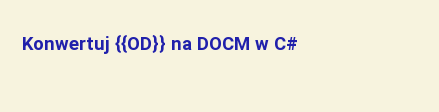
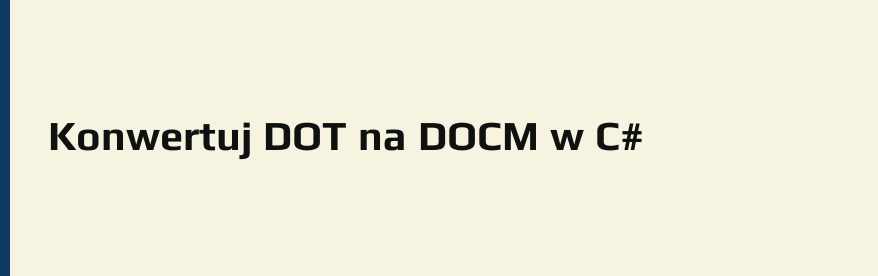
- Konwertuj {{OD}} na DOCM w C#
+ Konwertuj DOT na DOCM w C#

